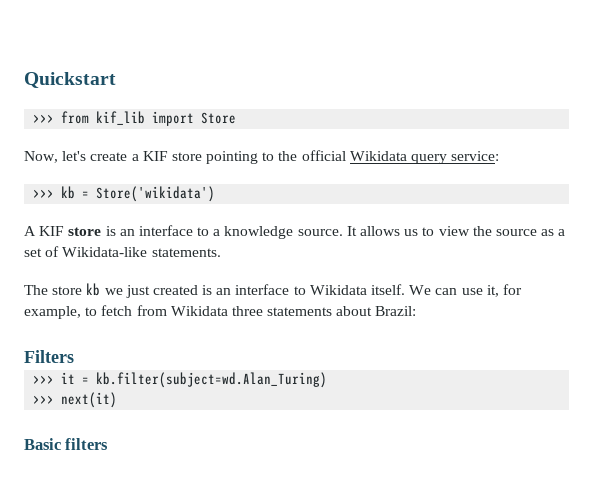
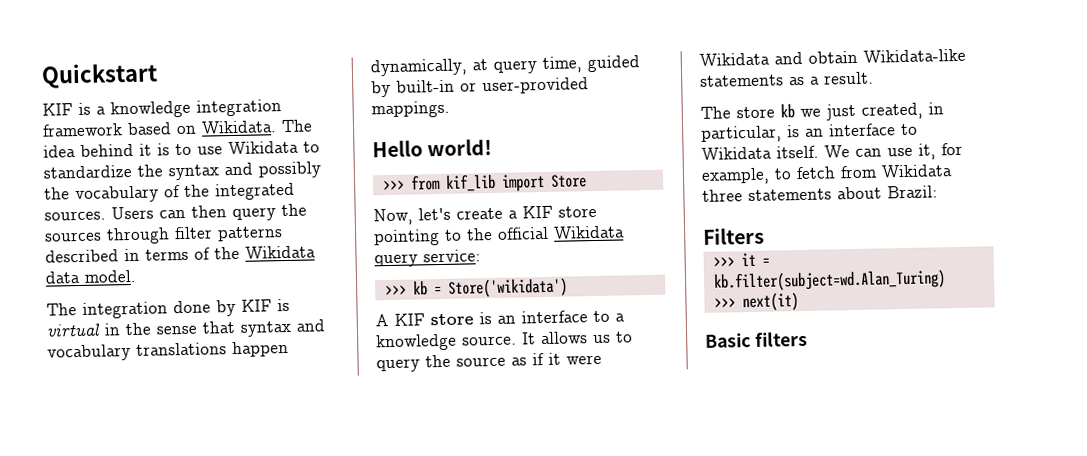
+ KIF is a knowledge integration framework based on Wikidata. The idea behind it is to use Wikidata to standardize the syntax and possibly the vocabulary of the integrated sources. Users can then query the sources through filter patterns described in terms of the Wikidata data model.
+ The integration done by KIF is virtual in the sense that syntax and vocabulary translations happen dynamically, at query time, guided by built-in or user-provided mappings.
+ Hello world!
- It allows us to view the source as a set of Wikidata-like statements.
+ It allows us to query the source as if it were Wikidata and obtain Wikidata-like statements as a result.
- The store kb we just created is an interface to Wikidata itself.
+ The store kb we just created, in particular, is an interface to Wikidata itself.

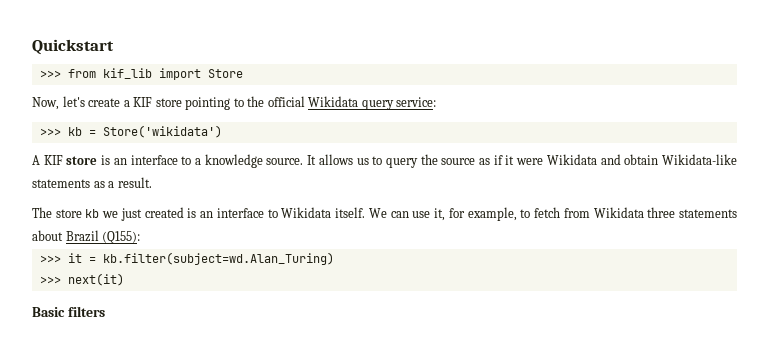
- KIF is a knowledge integration framework based on Wikidata. The idea behind it is to use Wikidata to standardize the syntax and possibly the vocabulary of the integrated sources. Users can then query the sources through filter patterns described in terms of the Wikidata data model.
- The integration done by KIF is virtual in the sense that syntax and vocabulary translations happen dynamically, at query time, guided by built-in or user-provided mappings.
- Hello world!
- The store kb we just created, in particular, is an interface to Wikidata itself.
+ The store kb we just created is an interface to Wikidata itself.
- We can use it, for example, to fetch from Wikidata three statements about Brazil:
- Filters
+ We can use it, for example, to fetch from Wikidata three statements about Brazil (Q155):

